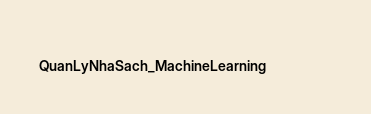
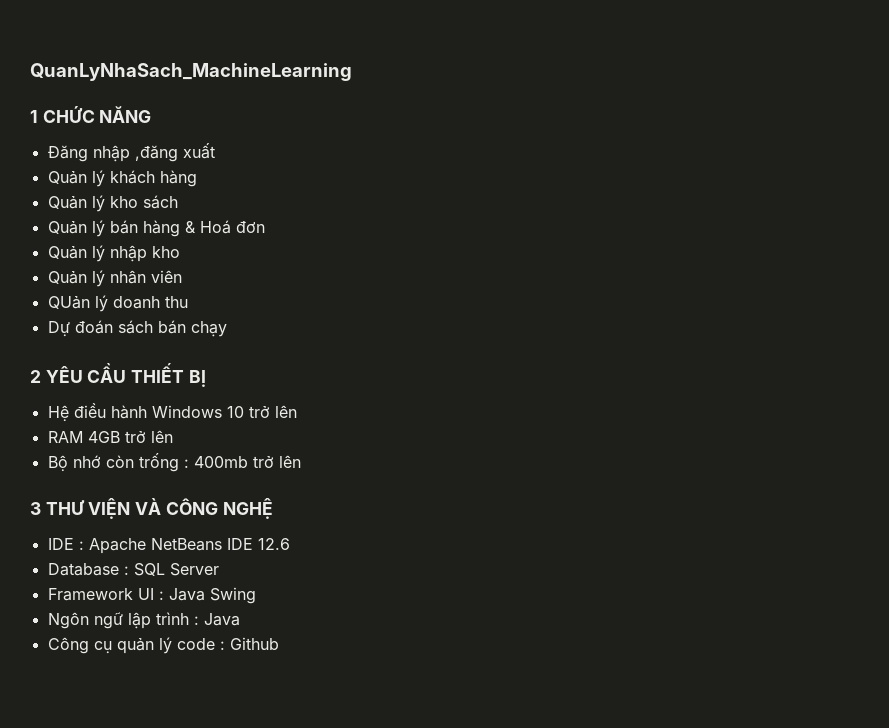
+ 1 CHỨC NĂNG
+ Đăng nhập ,đăng xuất
+ Quản lý khách hàng
+ Quản lý kho sách
+ Quản lý bán hàng & Hoá đơn
+ Quản lý nhập kho
+ Quản lý nhân viên
+ QUản lý doanh thu
+ Dự đoán sách bán chạy
+ 2 YÊU CẦU THIẾT BỊ
+ Hệ điều hành Windows 10 trở lên
+ RAM 4GB trở lên
+ Bộ nhớ còn trống : 400mb trở lên
+ 3 THƯ VIỆN VÀ CÔNG NGHỆ
+ IDE : Apache NetBeans IDE 12.6
+ Database : SQL Server
+ Framework UI : Java Swing
+ Ngôn ngữ lập trình : Java
+ Công cụ quản lý code : Github

